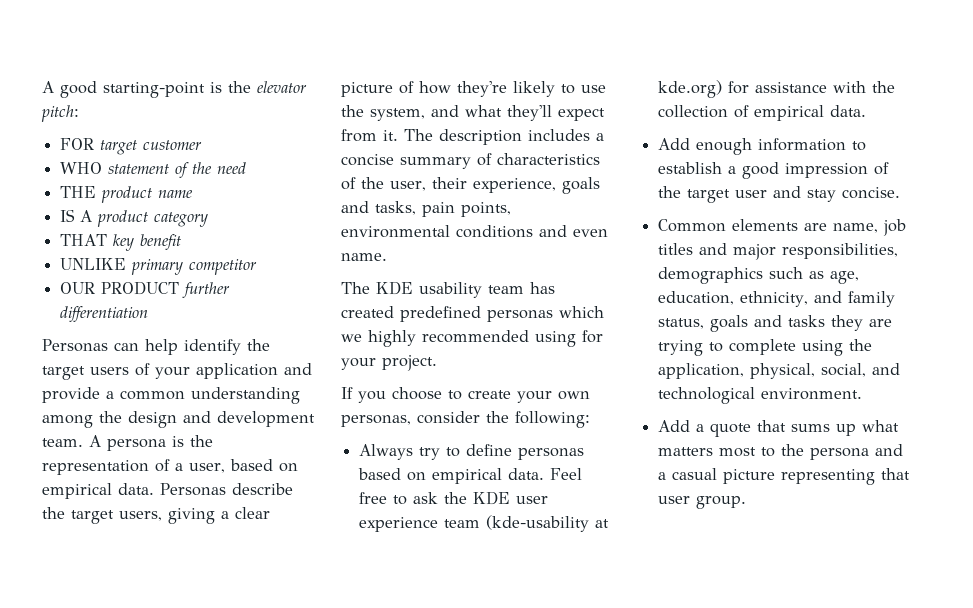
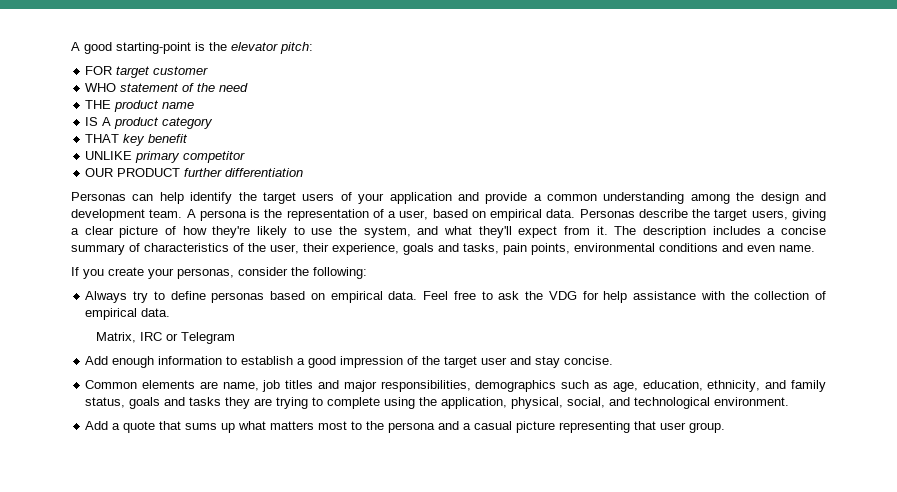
- The KDE usability team has created predefined personas which we highly recommended using for your project.
- If you choose to create your own personas, consider the following:
+ If you create your personas, consider the following:
- Feel free to ask the KDE user experience team (kde-usability at kde.org) for assistance with the collection of empirical data.
+ Feel free to ask the VDG for help assistance with the collection of empirical data.
+ Matrix, IRC or Telegram

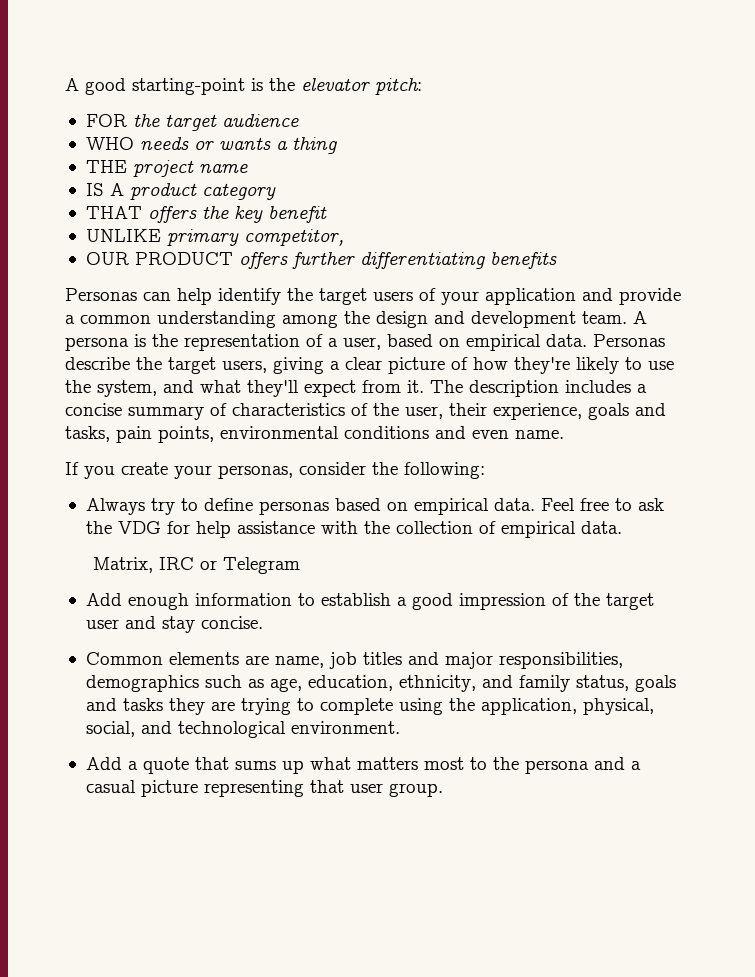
- FOR target customer
- WHO statement of the need
+ FOR the target audience
+ WHO needs or wants a thing
- THE product name
+ THE project name
- THAT key benefit
+ THAT offers the key benefit
- UNLIKE primary competitor
+ UNLIKE primary competitor,
- OUR PRODUCT further differentiation
+ OUR PRODUCT offers further differentiating benefits

